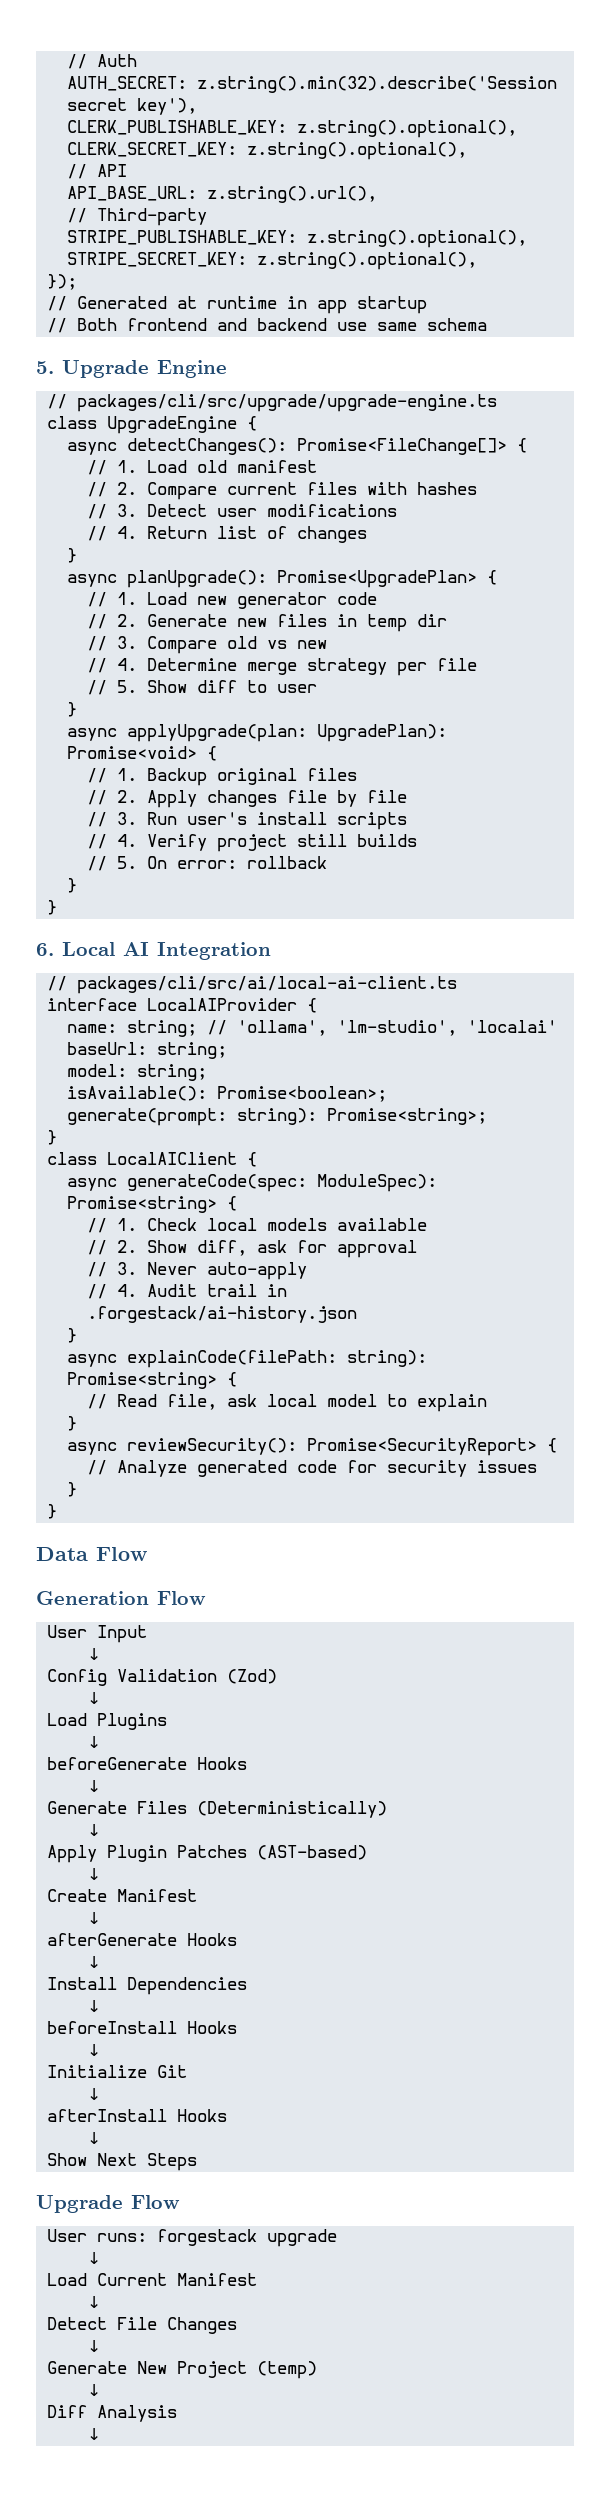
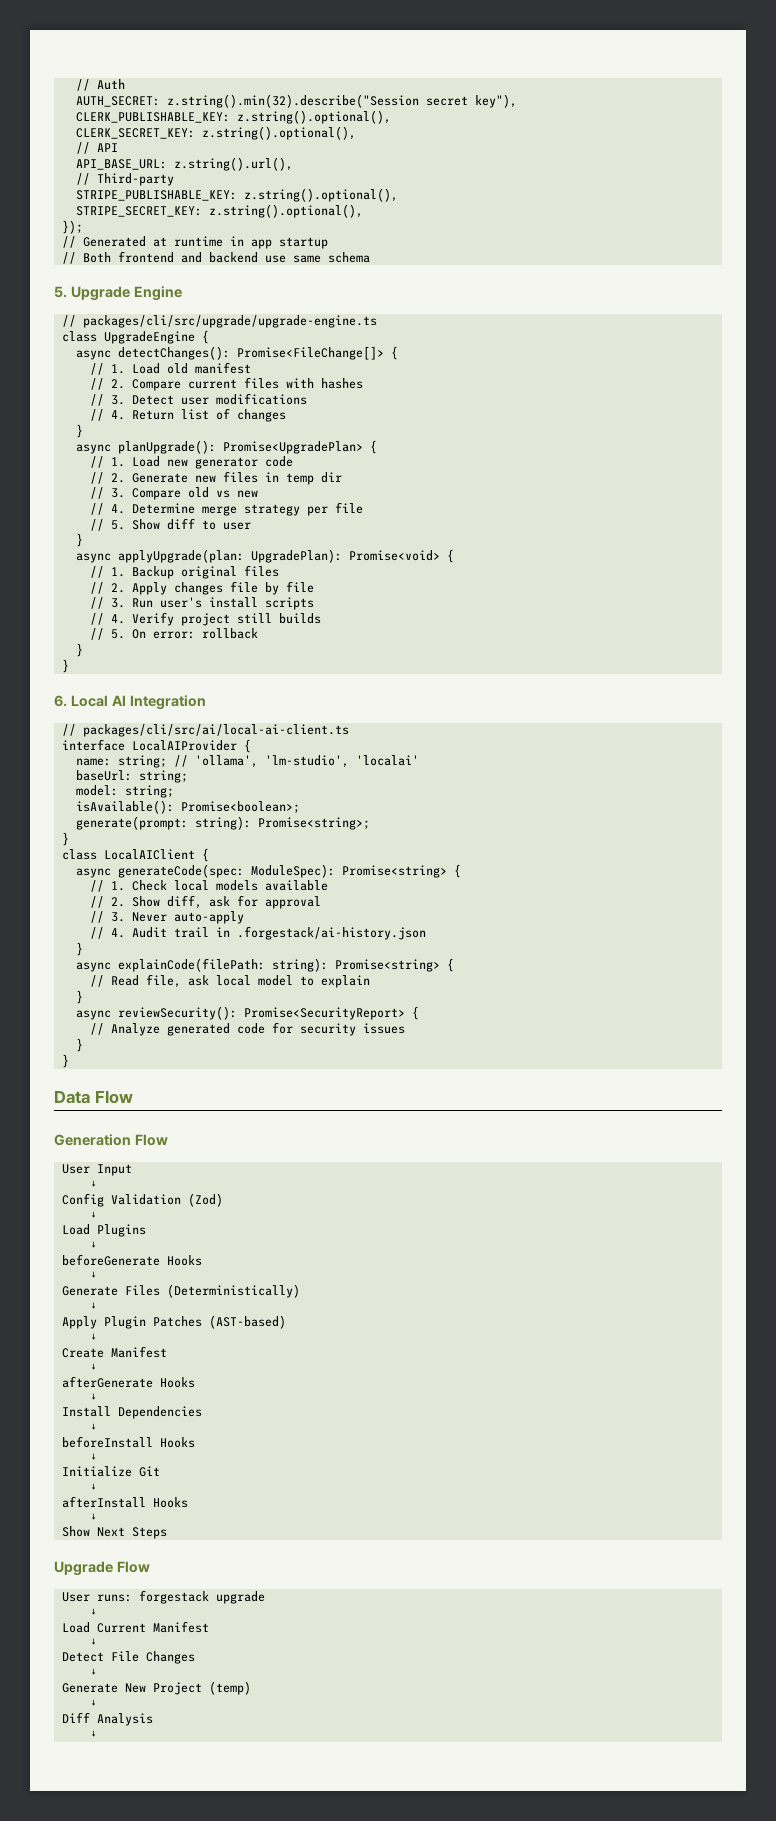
- AUTH_SECRET: z.string().min(32).describe('Session secret key'),
+ AUTH_SECRET: z.string().min(32).describe("Session secret key"),

